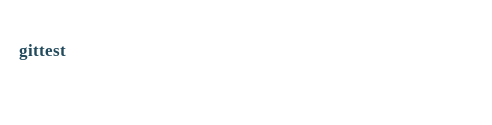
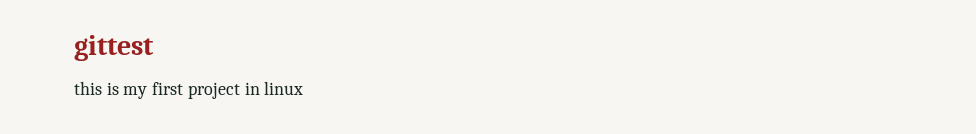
+ this is my first project in linux

